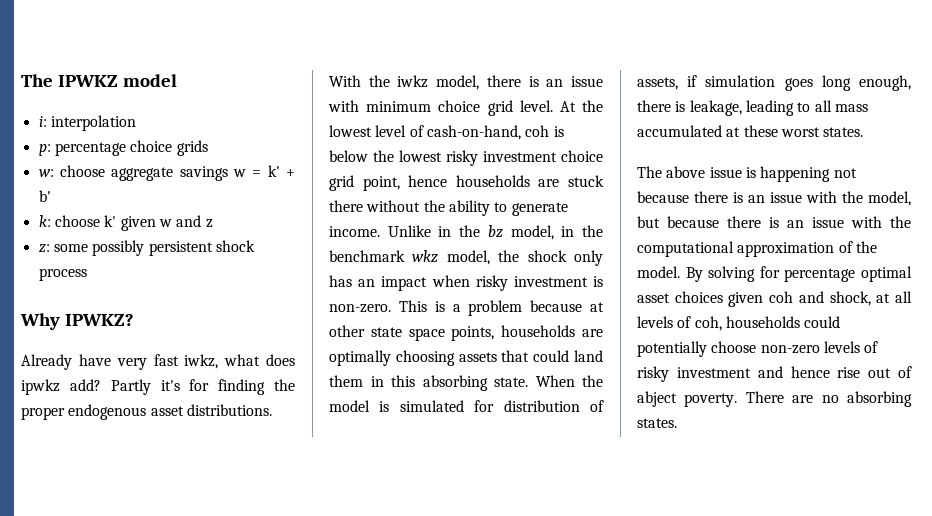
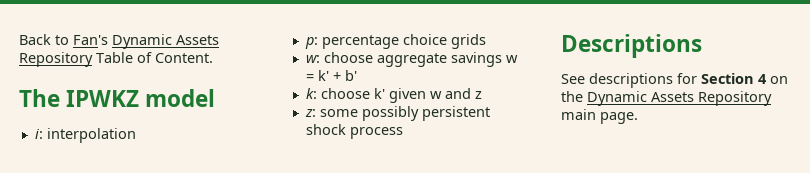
+ Back to Fan's Dynamic Assets Repository Table of Content.
- Why IPWKZ?
- Already have very fast iwkz, what does ipwkz add? Partly it's for finding the proper endogenous asset distributions. With the iwkz model, there is an issue with minimum choice grid level. At the lowest level of cash-on-hand, coh is below the lowest risky investment choice grid point, hence households are stuck there without the ability to generate income. Unlike in the bz model, in the benchmark wkz model, the shock only has an impact when risky investment is non-zero. This is a problem because at other state space points, households are optimally choosing assets that could land them in this absorbing state. When the model is simulated for distribution of assets, if simulation goes long enough, there is leakage, leading to all mass accumulated at these worst states.
- The above issue is happening not because there is an issue with the model, but because there is an issue with the computational approximation of the model. By solving for percentage optimal asset choices given coh and shock, at all levels of coh, households could potentially choose non-zero levels of risky investment and hence rise out of abject poverty. There are no absorbing states.
+ Descriptions
+ See descriptions for Section 4 on the Dynamic Assets Repository main page.

